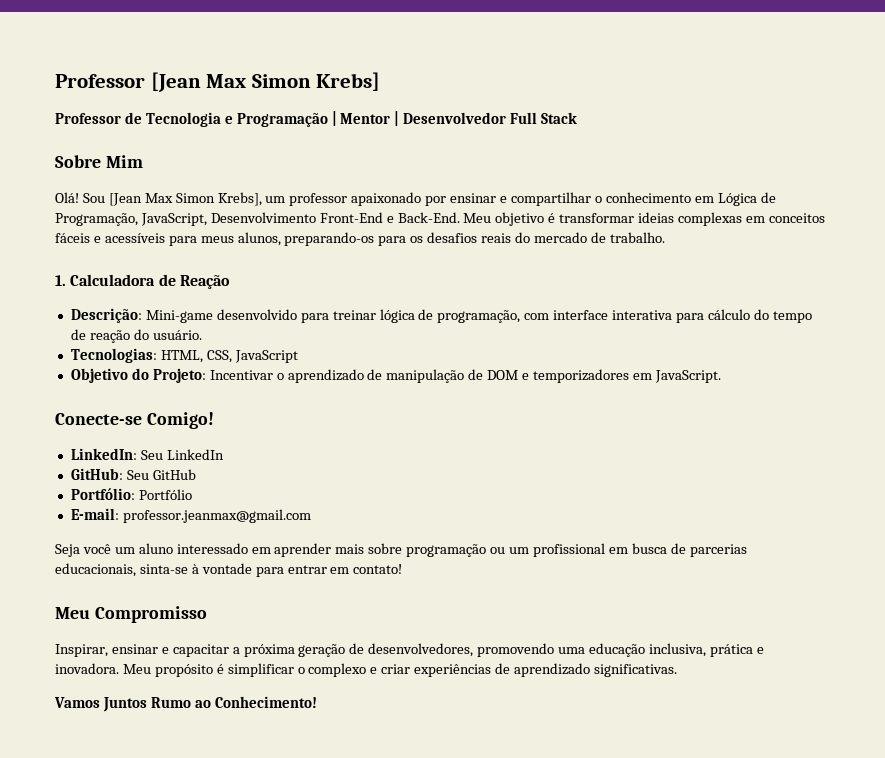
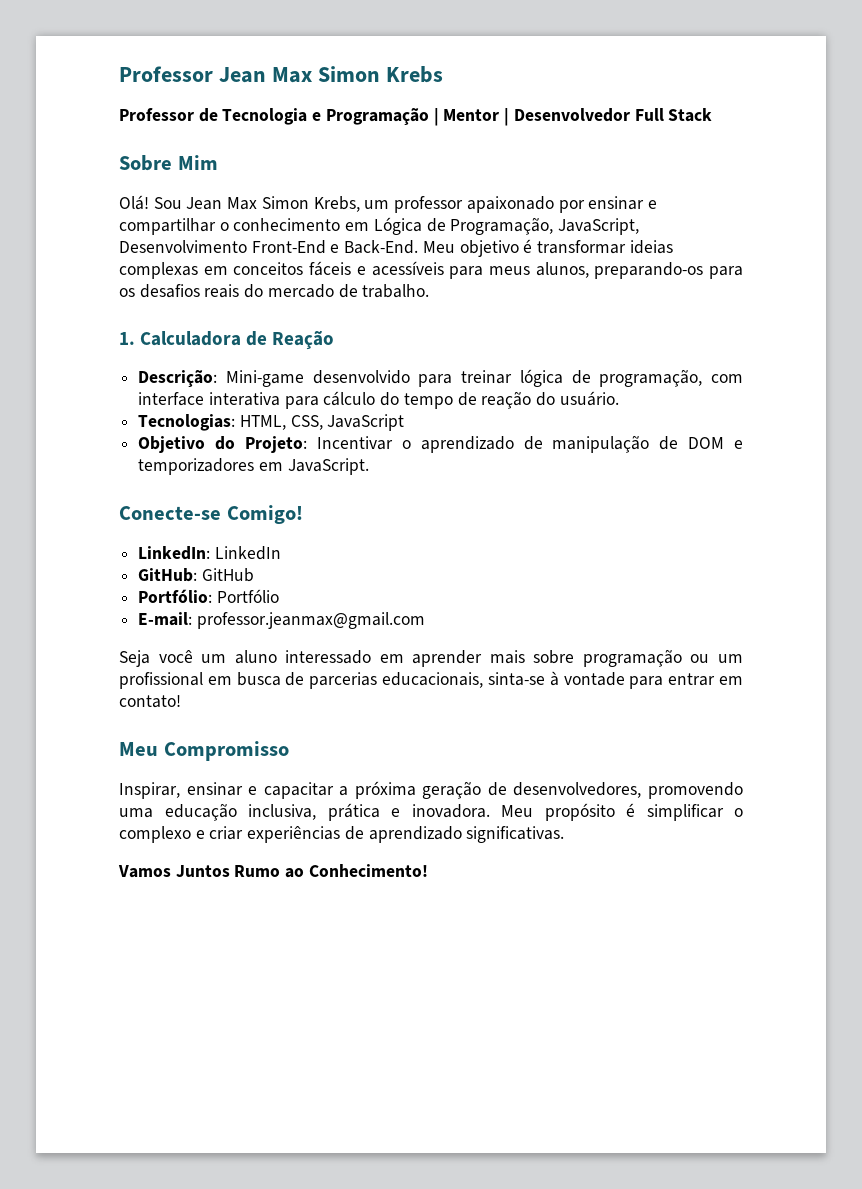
- Professor [Jean Max Simon Krebs]
+ Professor Jean Max Simon Krebs
- Sou [Jean Max Simon Krebs], um professor apaixonado por ensinar e compartilhar o conhecimento em Lógica de Programação, JavaScript, Desenvolvimento Front-End e Back-End.
+ Sou Jean Max Simon Krebs, um professor apaixonado por ensinar e compartilhar o conhecimento em Lógica de Programação, JavaScript, Desenvolvimento Front-End e Back-End.
- LinkedIn: Seu LinkedIn
+ LinkedIn: LinkedIn
- GitHub: Seu GitHub
+ GitHub: GitHub

